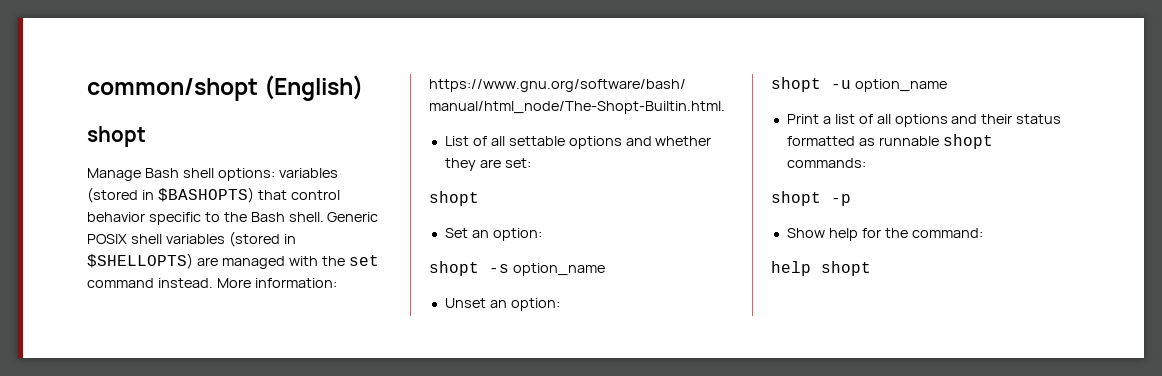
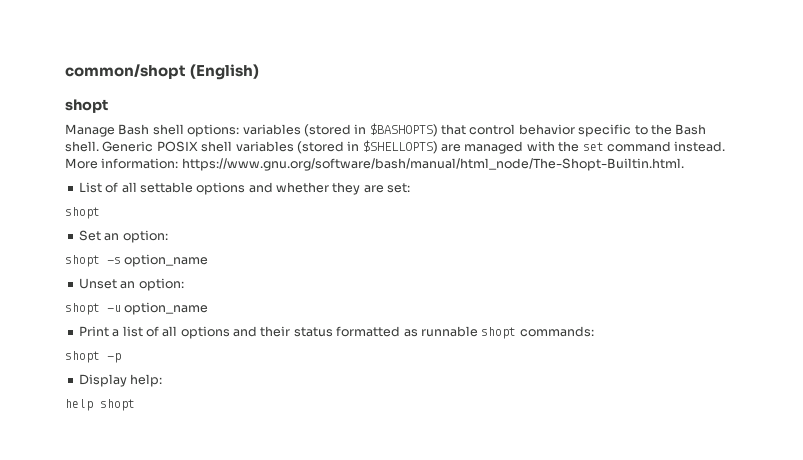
- Show help for the command:
+ Display help:

